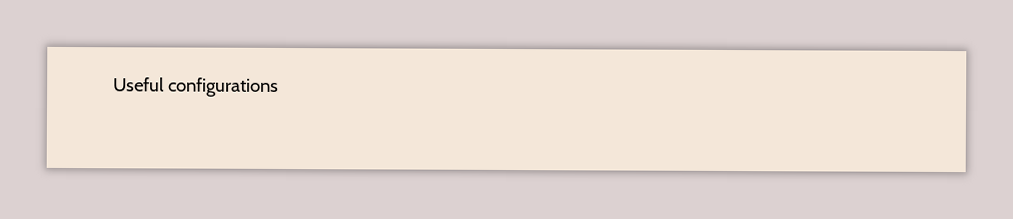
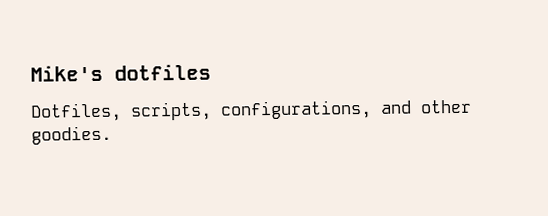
- Useful configurations
+ Mike's dotfiles
+ Dotfiles, scripts, configurations, and other goodies.

